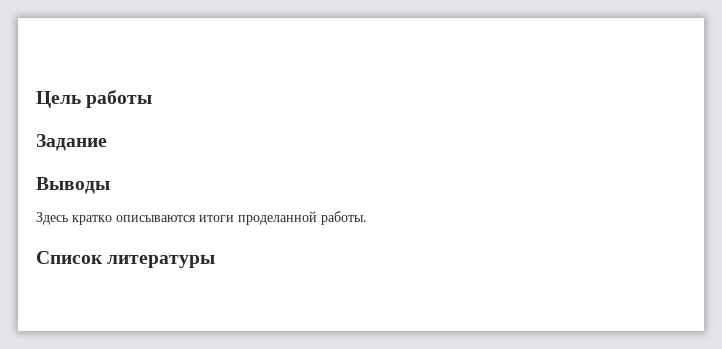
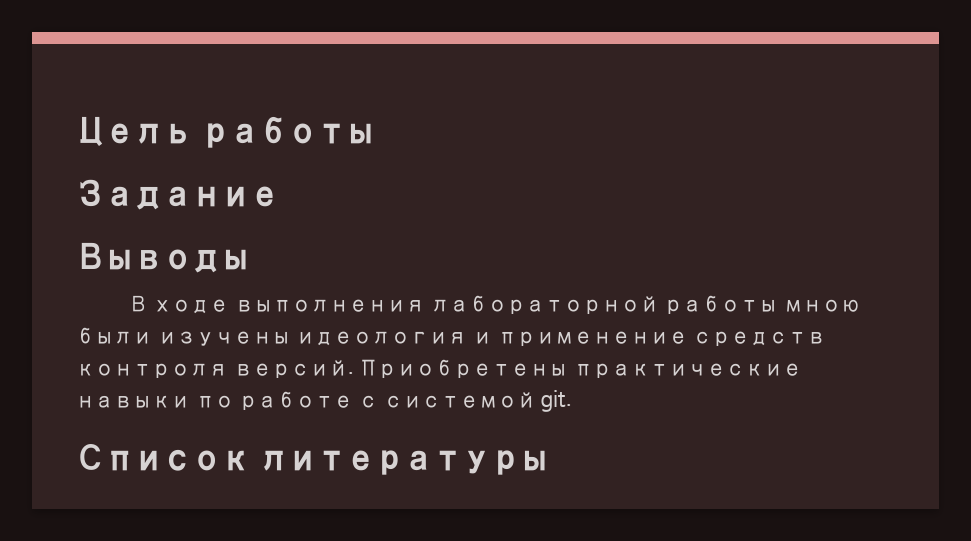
- Здесь кратко описываются итоги проделанной работы.
+ В ходе выполнения лабораторной работы мною были изучены идеология и применение средств контроля версий. Приобретены практические навыки по работе с системой git.

